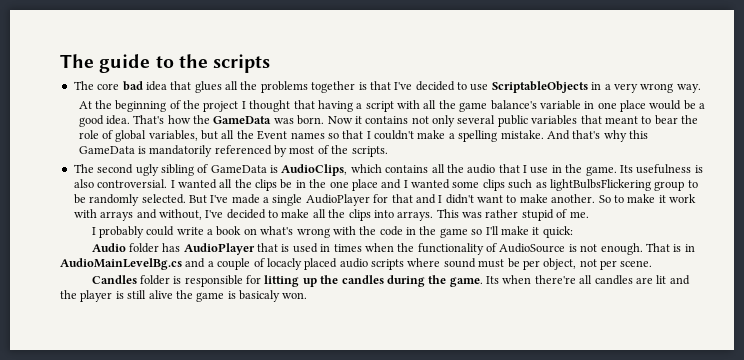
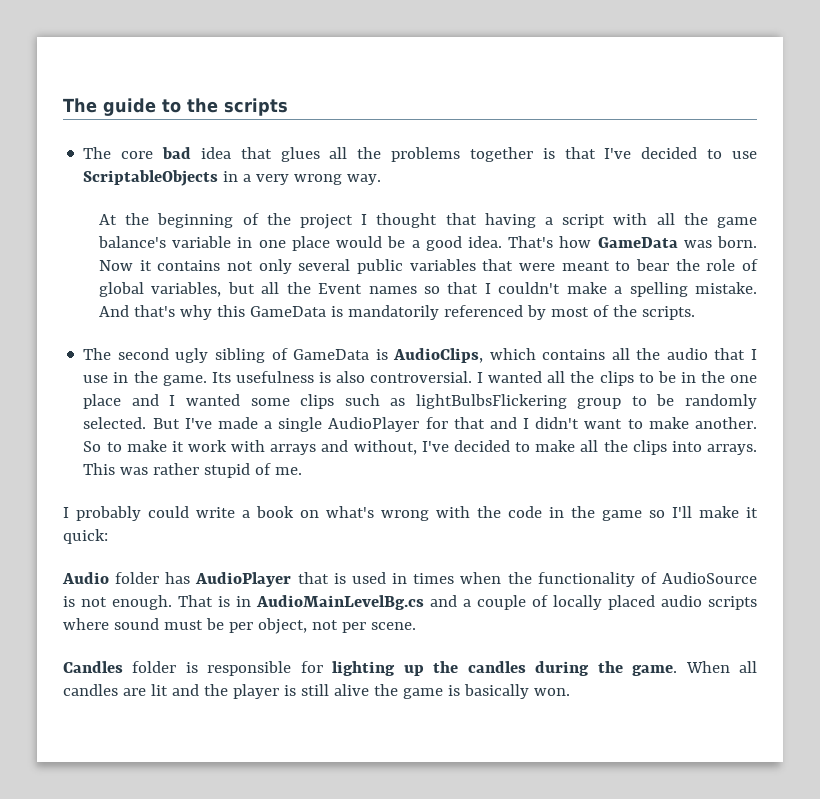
- That's how the GameData was born.
+ That's how GameData was born.
- Now it contains not only several public variables that meant to bear the role of global variables, but all the Event names so that I couldn't make a spelling mistake.
+ Now it contains not only several public variables that were meant to bear the role of global variables, but all the Event names so that I couldn't make a spelling mistake.
- I wanted all the clips be in the one place and I wanted some clips such as lightBulbsFlickering group to be randomly selected.
+ I wanted all the clips to be in the one place and I wanted some clips such as lightBulbsFlickering group to be randomly selected.
- That is in AudioMainLevelBg.cs and a couple of locacly placed audio scripts where sound must be per object, not per scene.
+ That is in AudioMainLevelBg.cs and a couple of locally placed audio scripts where sound must be per object, not per scene.
- Candles folder is responsible for litting up the candles during the game.
+ Candles folder is responsible for lighting up the candles during the game.
- Its when there're all candles are lit and the player is still alive the game is basicaly won.
+ When all candles are lit and the player is still alive the game is basically won.

